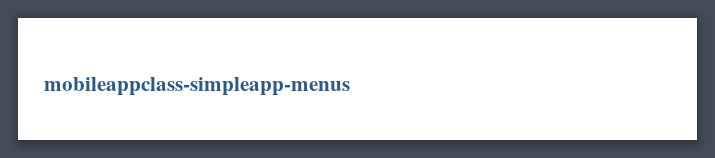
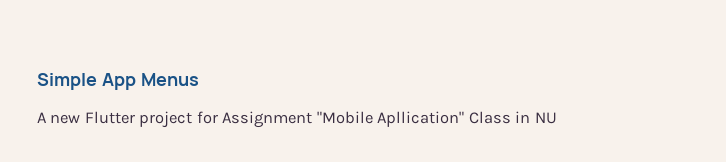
- mobileappclass-simpleapp-menus
+ Simple App Menus
+ A new Flutter project for Assignment "Mobile Apllication" Class in NU

